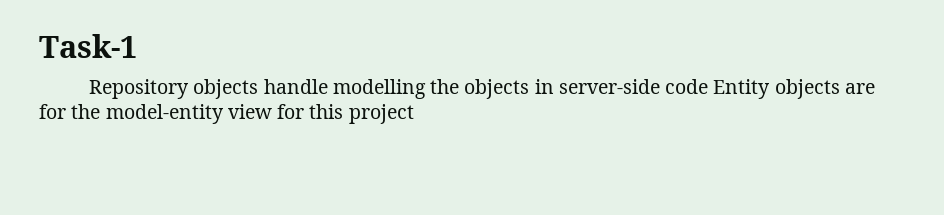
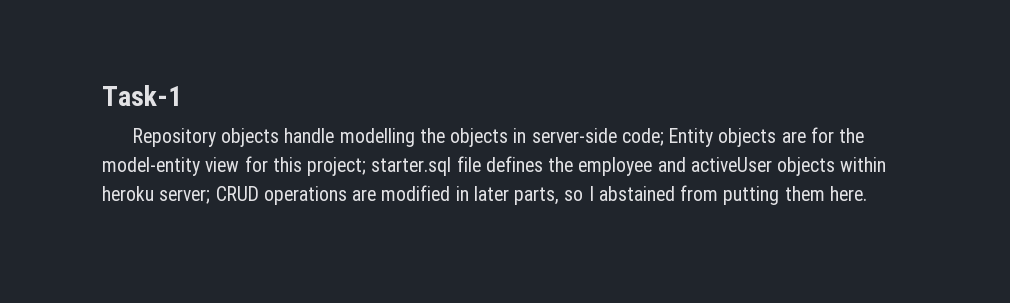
- Repository objects handle modelling the objects in server-side code Entity objects are for the model-entity view for this project
+ Repository objects handle modelling the objects in server-side code; Entity objects are for the model-entity view for this project; starter.sql file defines the employee and activeUser objects within heroku server; CRUD operations are modified in later parts, so I abstained from putting them here.

